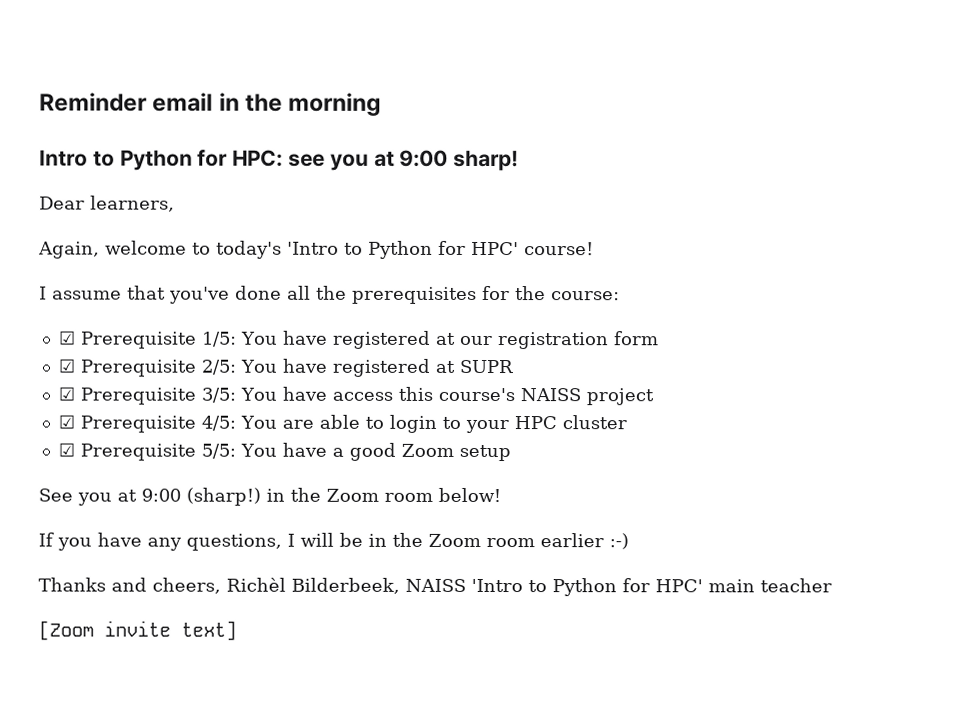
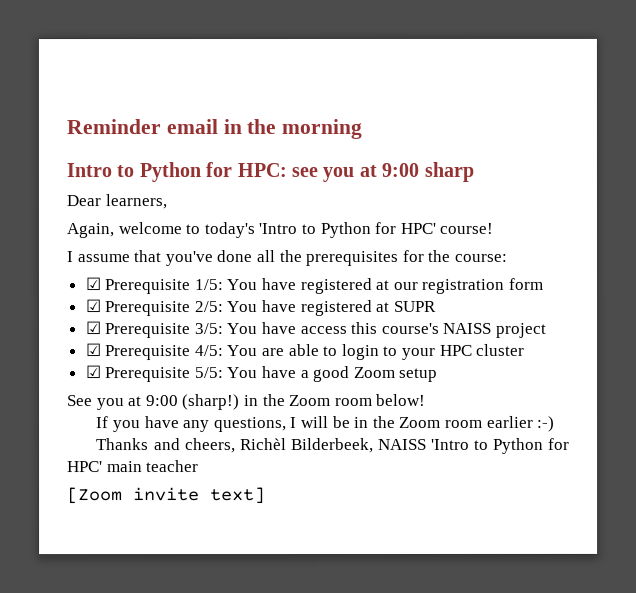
- Intro to Python for HPC: see you at 9:00 sharp!
+ Intro to Python for HPC: see you at 9:00 sharp

